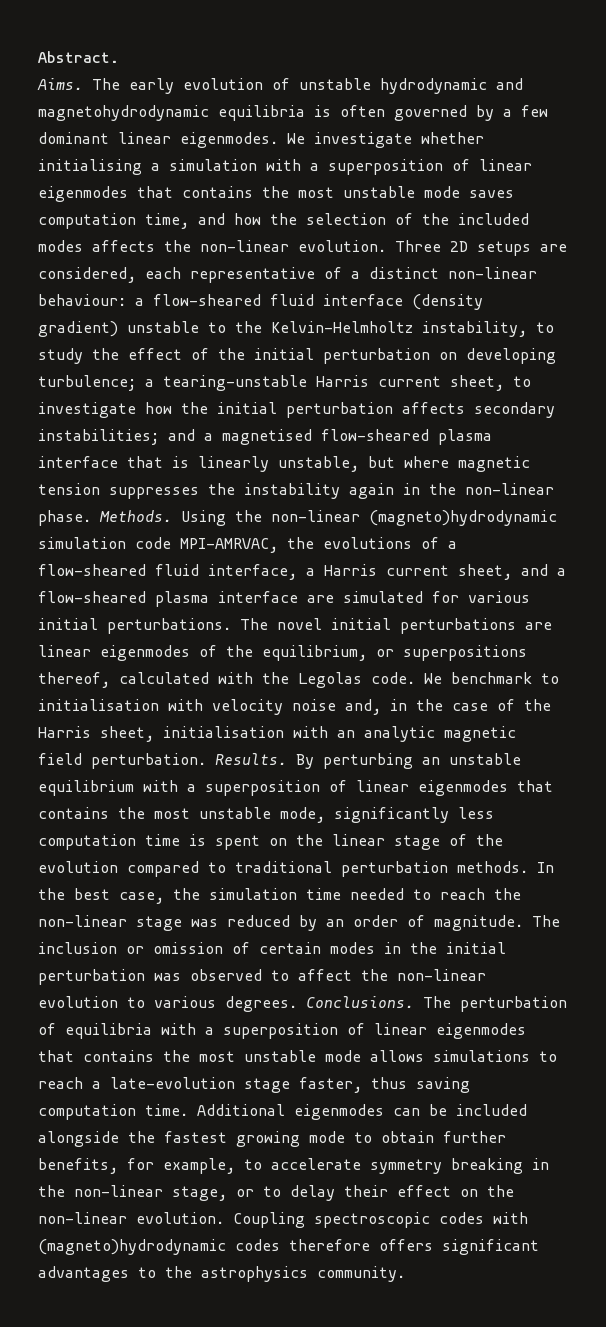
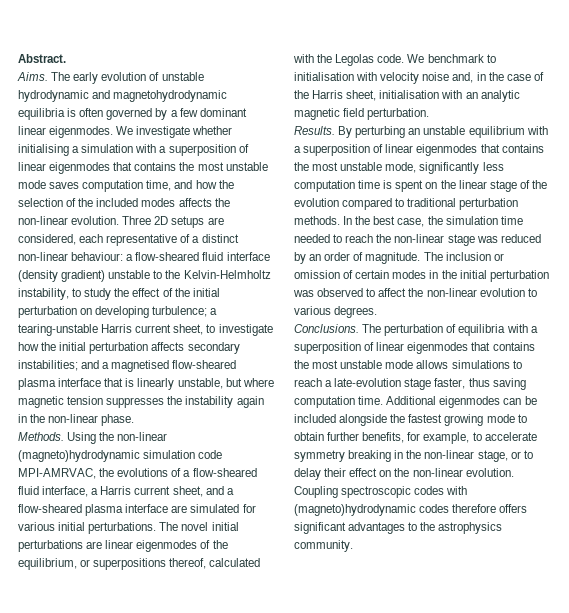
- and a magnetised flow-sheared plasma interface that is linearly unstable, but where magnetic tension suppresses the instability again in the non-linear phase. Methods.
+ and a magnetised flow-sheared plasma interface that is linearly unstable, but where magnetic tension suppresses the instability again in the non-linear phase.
+ Methods.
- We benchmark to initialisation with velocity noise and, in the case of the Harris sheet, initialisation with an analytic magnetic field perturbation. Results.
+ We benchmark to initialisation with velocity noise and, in the case of the Harris sheet, initialisation with an analytic magnetic field perturbation.
+ Results.
- The inclusion or omission of certain modes in the initial perturbation was observed to affect the non-linear evolution to various degrees. Conclusions.
+ The inclusion or omission of certain modes in the initial perturbation was observed to affect the non-linear evolution to various degrees.
+ Conclusions.

